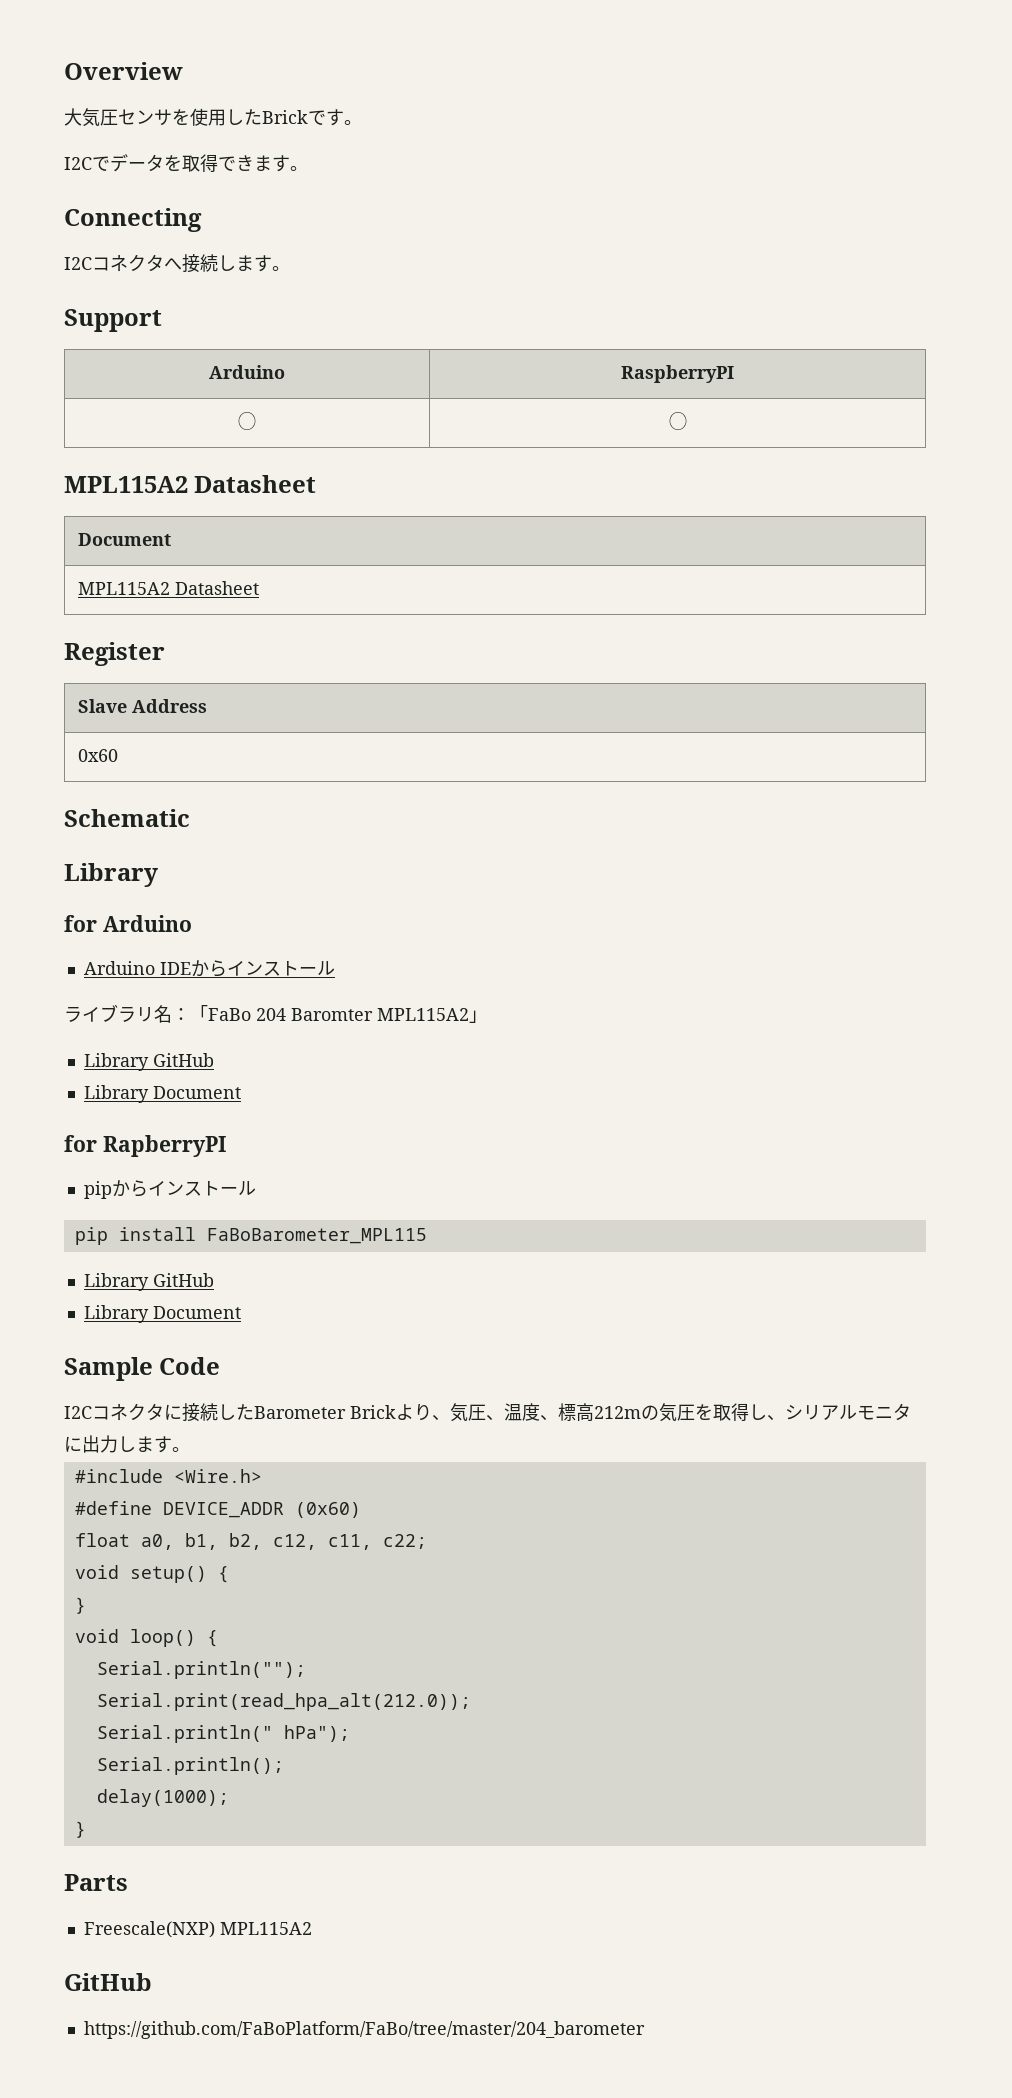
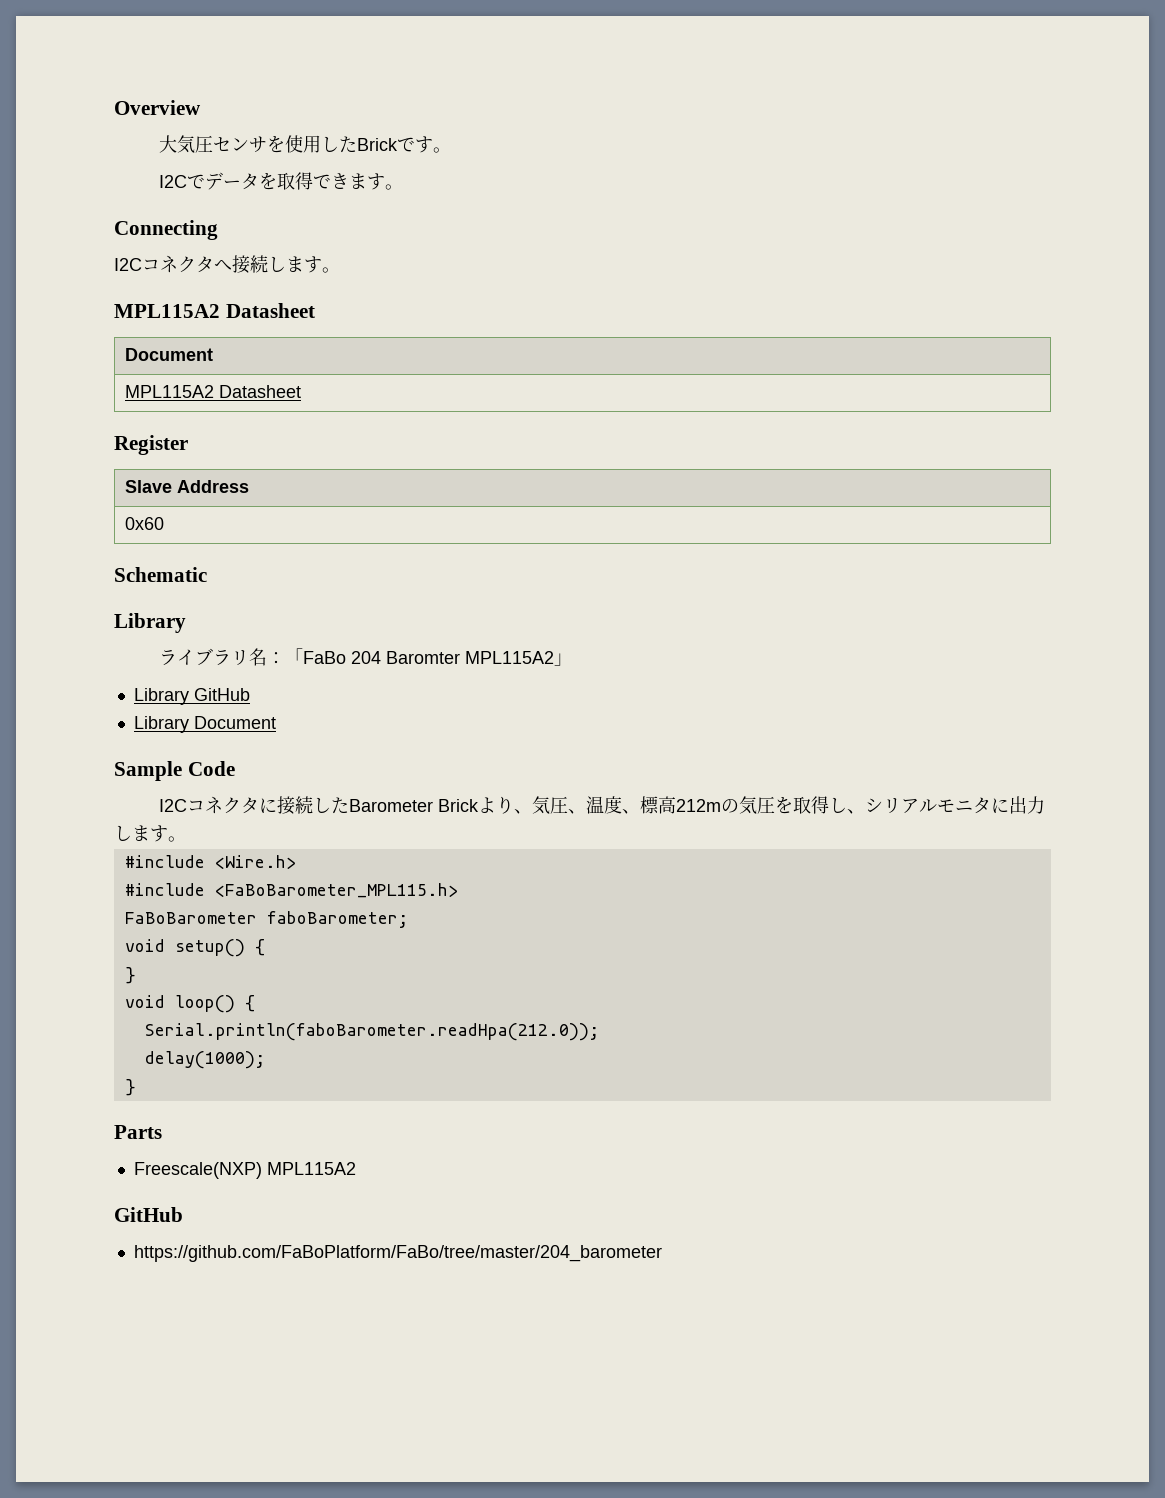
- Support
- Arduino | RaspberryPI
- ◯ | ◯
- for Arduino
- Arduino IDEからインストール
- for RapberryPI
- pipからインストール
- pip install FaBoBarometer_MPL115
- Library GitHub
- Library Document
- #define DEVICE_ADDR (0x60)
- float a0, b1, b2, c12, c11, c22;
+ #include <FaBoBarometer_MPL115.h>
+ FaBoBarometer faboBarometer;
- Serial.println("");
- Serial.print(read_hpa_alt(212.0));
- Serial.println(" hPa");
- Serial.println();
+ Serial.println(faboBarometer.readHpa(212.0));

